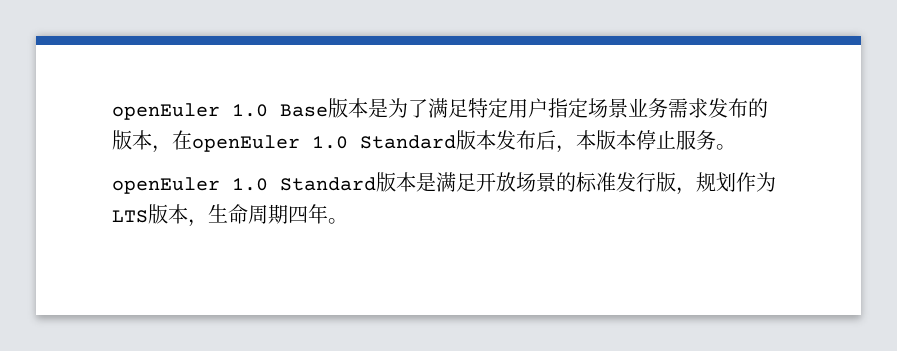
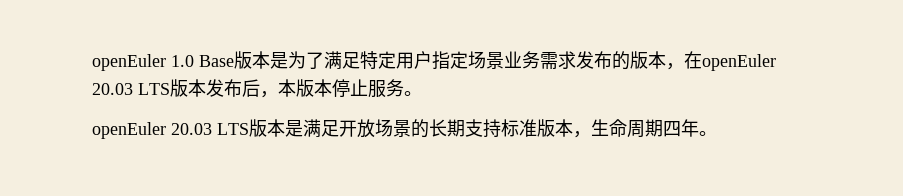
- openEuler 1.0 Base版本是为了满足特定用户指定场景业务需求发布的版本，在openEuler 1.0 Standard版本发布后，本版本停止服务。
+ openEuler 1.0 Base版本是为了满足特定用户指定场景业务需求发布的版本，在openEuler 20.03 LTS版本发布后，本版本停止服务。
- openEuler 1.0 Standard版本是满足开放场景的标准发行版，规划作为LTS版本，生命周期四年。
+ openEuler 20.03 LTS版本是满足开放场景的长期支持标准版本，生命周期四年。

